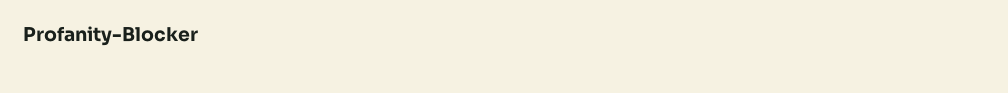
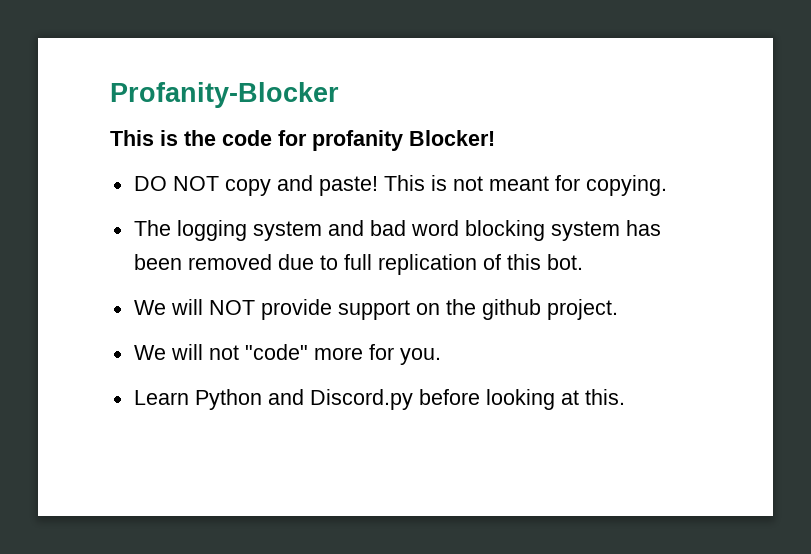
+ This is the code for profanity Blocker!
+ DO NOT copy and paste! This is not meant for copying.
+ The logging system and bad word blocking system has been removed due to full replication of this bot.
+ We will NOT provide support on the github project.
+ We will not "code" more for you.
+ Learn Python and Discord.py before looking at this.

